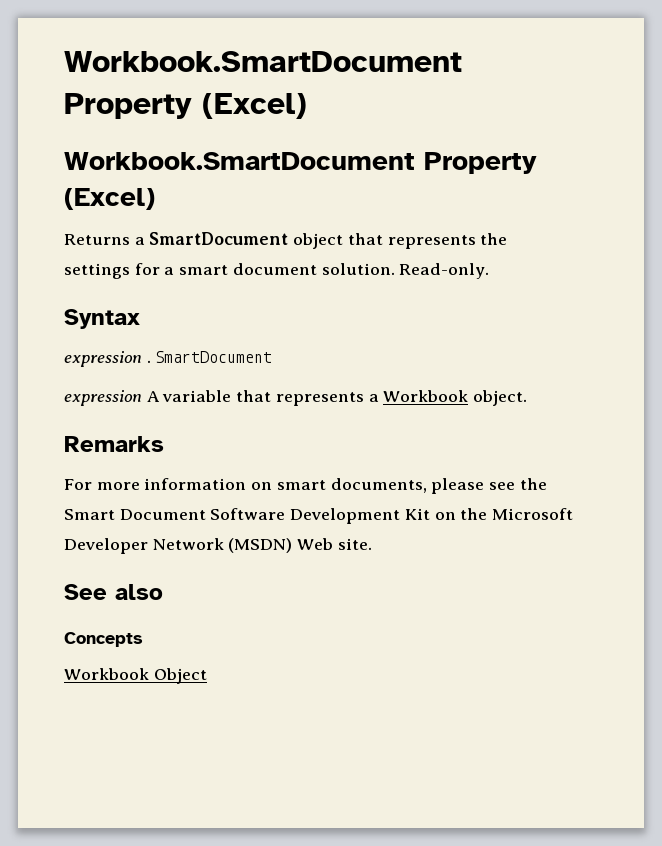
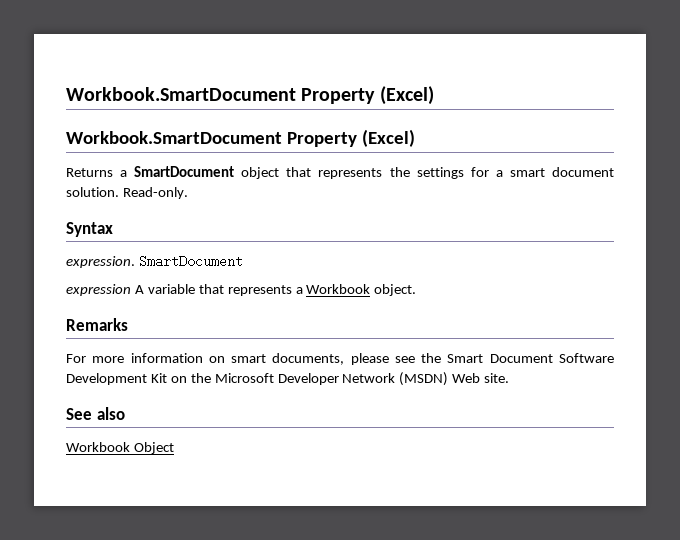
- expression .
+ expression.
- Concepts

